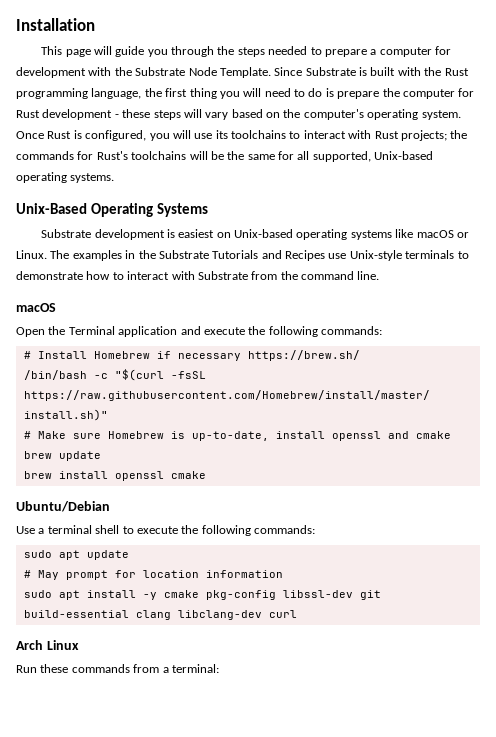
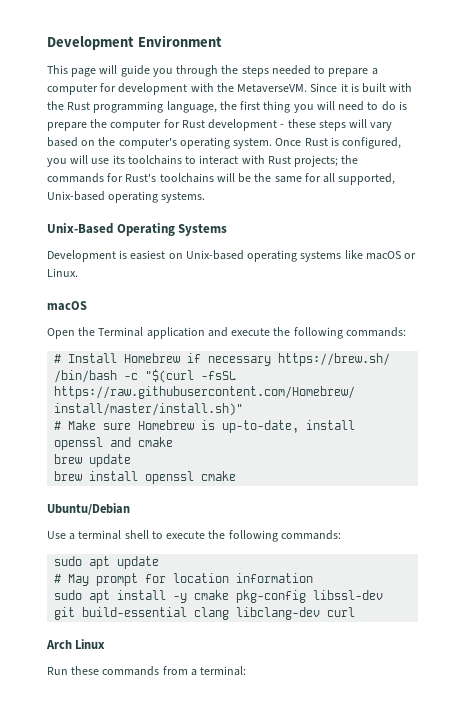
- Installation
+ Development Environment
- This page will guide you through the steps needed to prepare a computer for development with the Substrate Node Template. Since Substrate is built with the Rust programming language, the first thing you will need to do is prepare the computer for Rust development - these steps will vary based on the computer's operating system.
+ This page will guide you through the steps needed to prepare a computer for development with the MetaverseVM. Since it is built with the Rust programming language, the first thing you will need to do is prepare the computer for Rust development - these steps will vary based on the computer's operating system.
- Substrate development is easiest on Unix-based operating systems like macOS or Linux. The examples in the Substrate Tutorials and Recipes use Unix-style terminals to demonstrate how to interact with Substrate from the command line.
+ Development is easiest on Unix-based operating systems like macOS or Linux.

